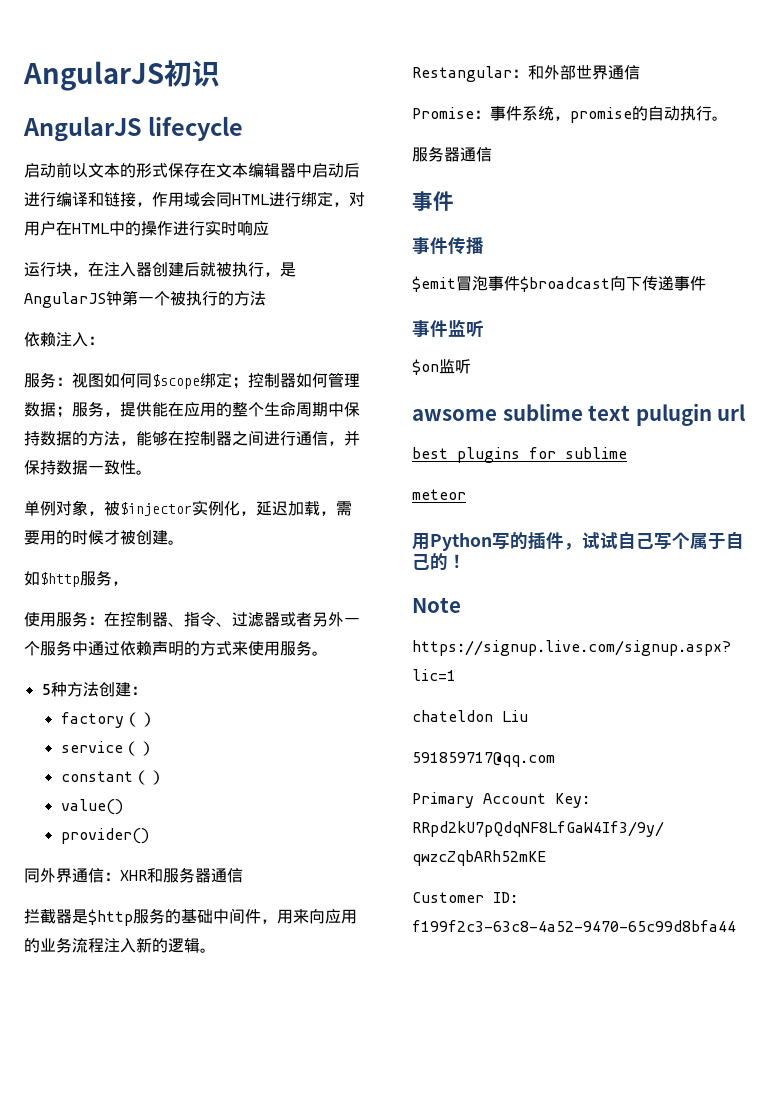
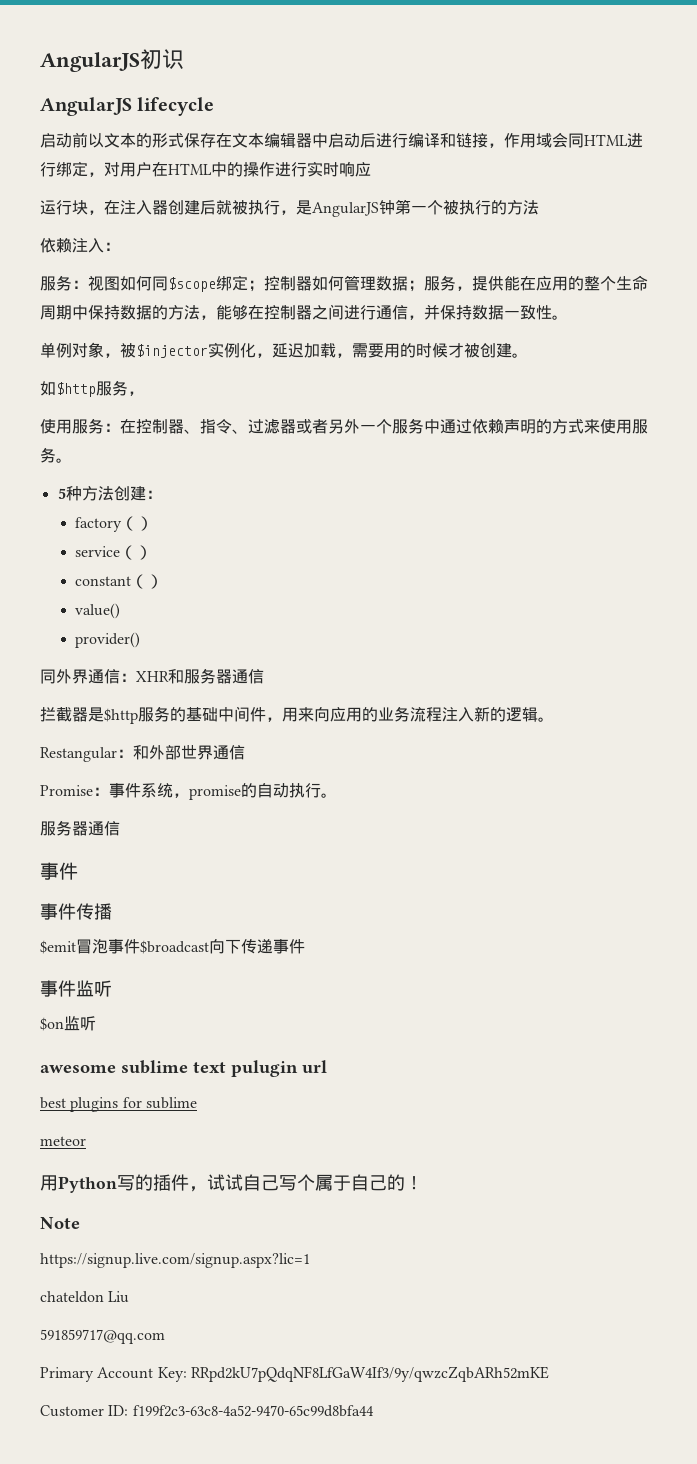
- awsome sublime text pulugin url
+ awesome sublime text pulugin url

